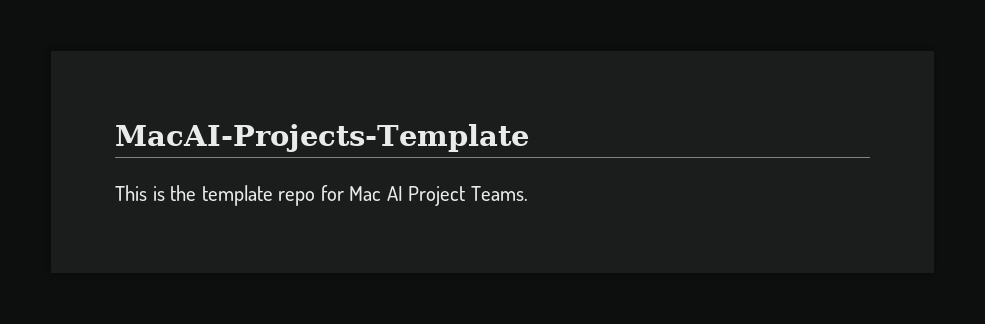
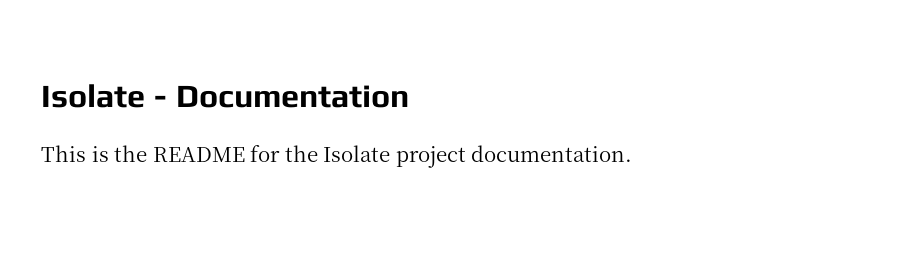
- MacAI-Projects-Template
+ Isolate - Documentation
- This is the template repo for Mac AI Project Teams.
+ This is the README for the Isolate project documentation.

